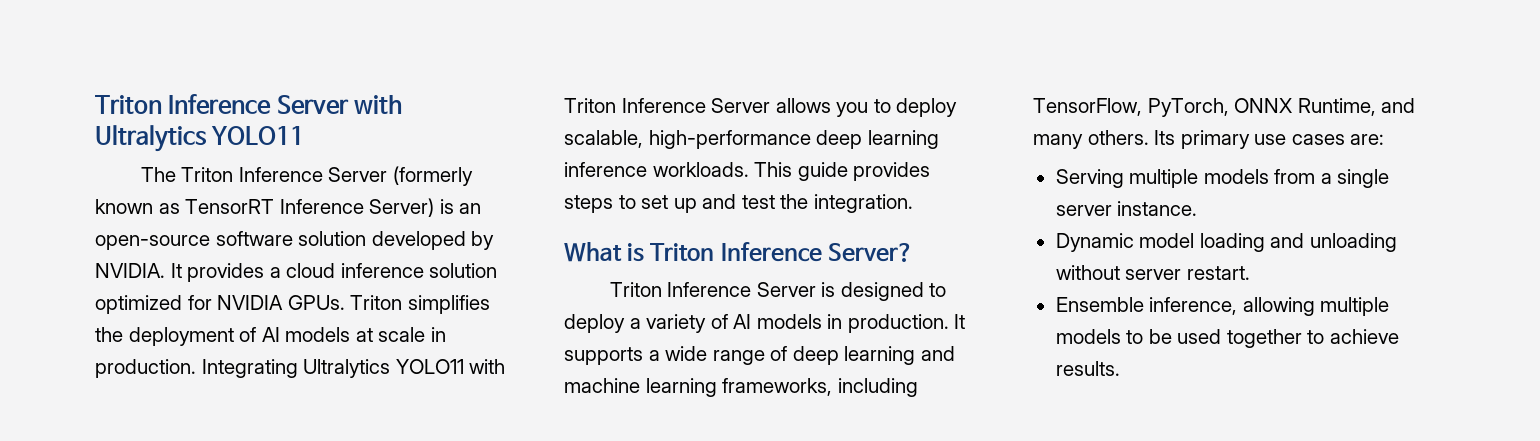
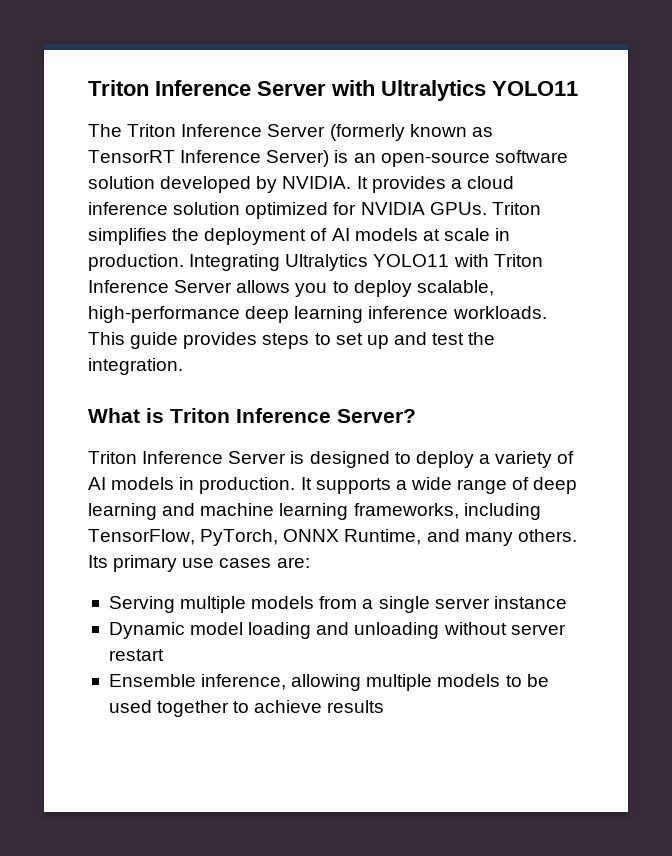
- Serving multiple models from a single server instance.
+ Serving multiple models from a single server instance
- Dynamic model loading and unloading without server restart.
+ Dynamic model loading and unloading without server restart
- Ensemble inference, allowing multiple models to be used together to achieve results.
+ Ensemble inference, allowing multiple models to be used together to achieve results

